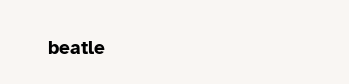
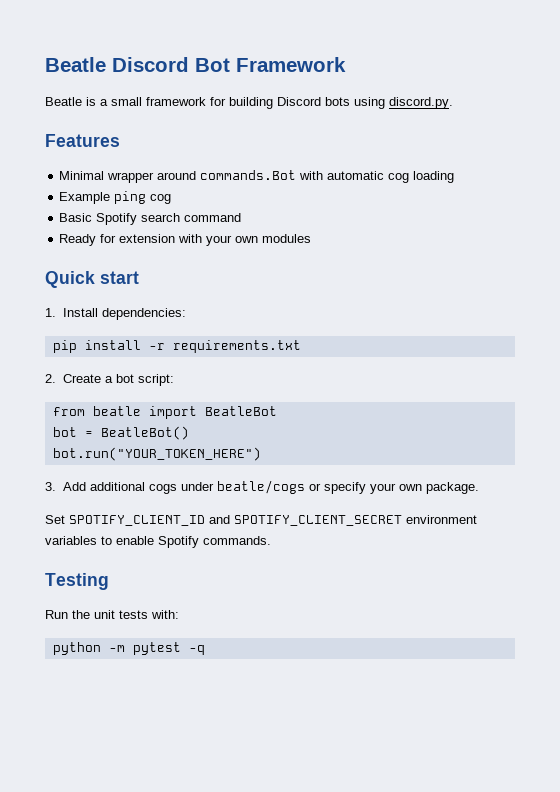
- beatle
+ Beatle Discord Bot Framework
+ Beatle is a small framework for building Discord bots using discord.py.
+ Features
+ Minimal wrapper around commands.Bot with automatic cog loading
+ Example ping cog
+ Basic Spotify search command
+ Ready for extension with your own modules
+ Quick start
+ 1. Install dependencies:
+ pip install -r requirements.txt
+ 2. Create a bot script:
+ from beatle import BeatleBot
+ bot = BeatleBot()
+ bot.run("YOUR_TOKEN_HERE")
+ 3. Add additional cogs under beatle/cogs or specify your own package.
+ Set SPOTIFY_CLIENT_ID and SPOTIFY_CLIENT_SECRET environment variables to enable Spotify commands.
+ Testing
+ Run the unit tests with:
+ python -m pytest -q

